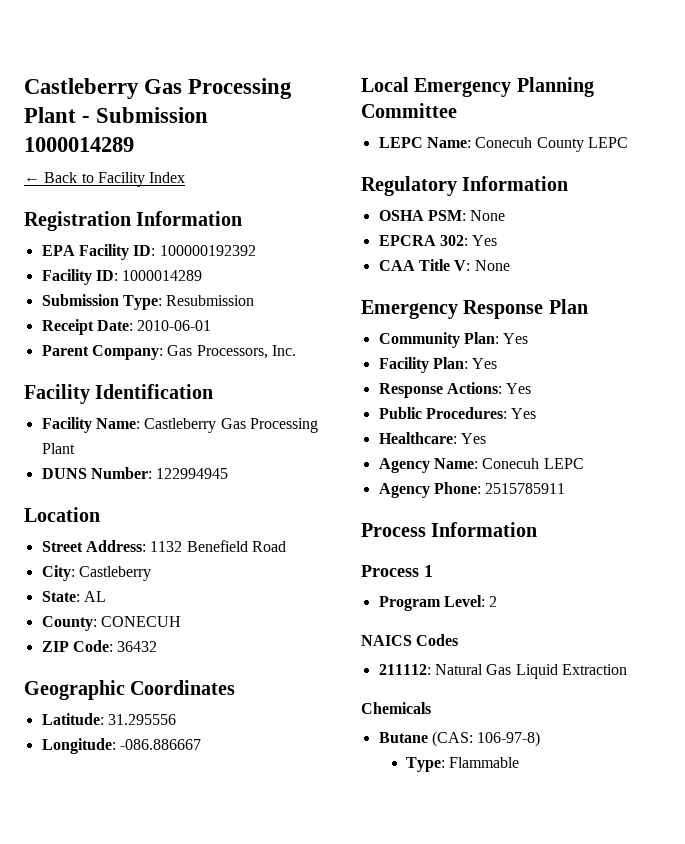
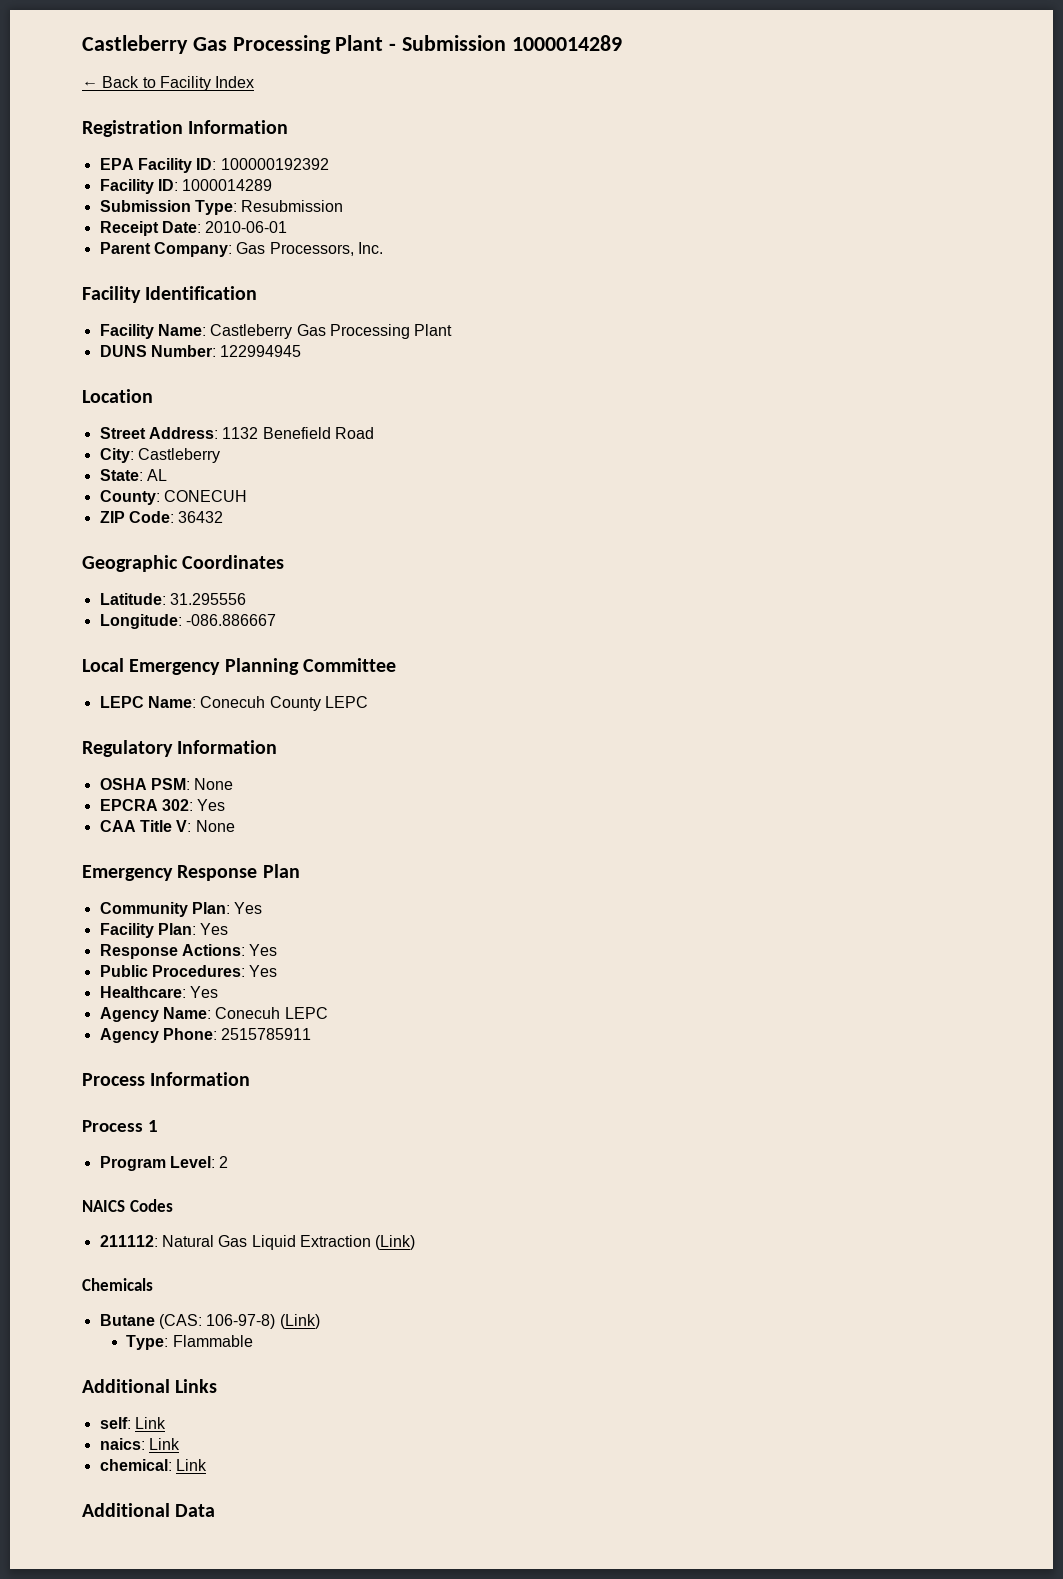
- 211112: Natural Gas Liquid Extraction
+ 211112: Natural Gas Liquid Extraction (Link)
- Butane (CAS: 106-97-8)
+ Butane (CAS: 106-97-8) (Link)
+ Additional Links
+ self: Link
+ naics: Link
+ chemical: Link
+ Additional Data

